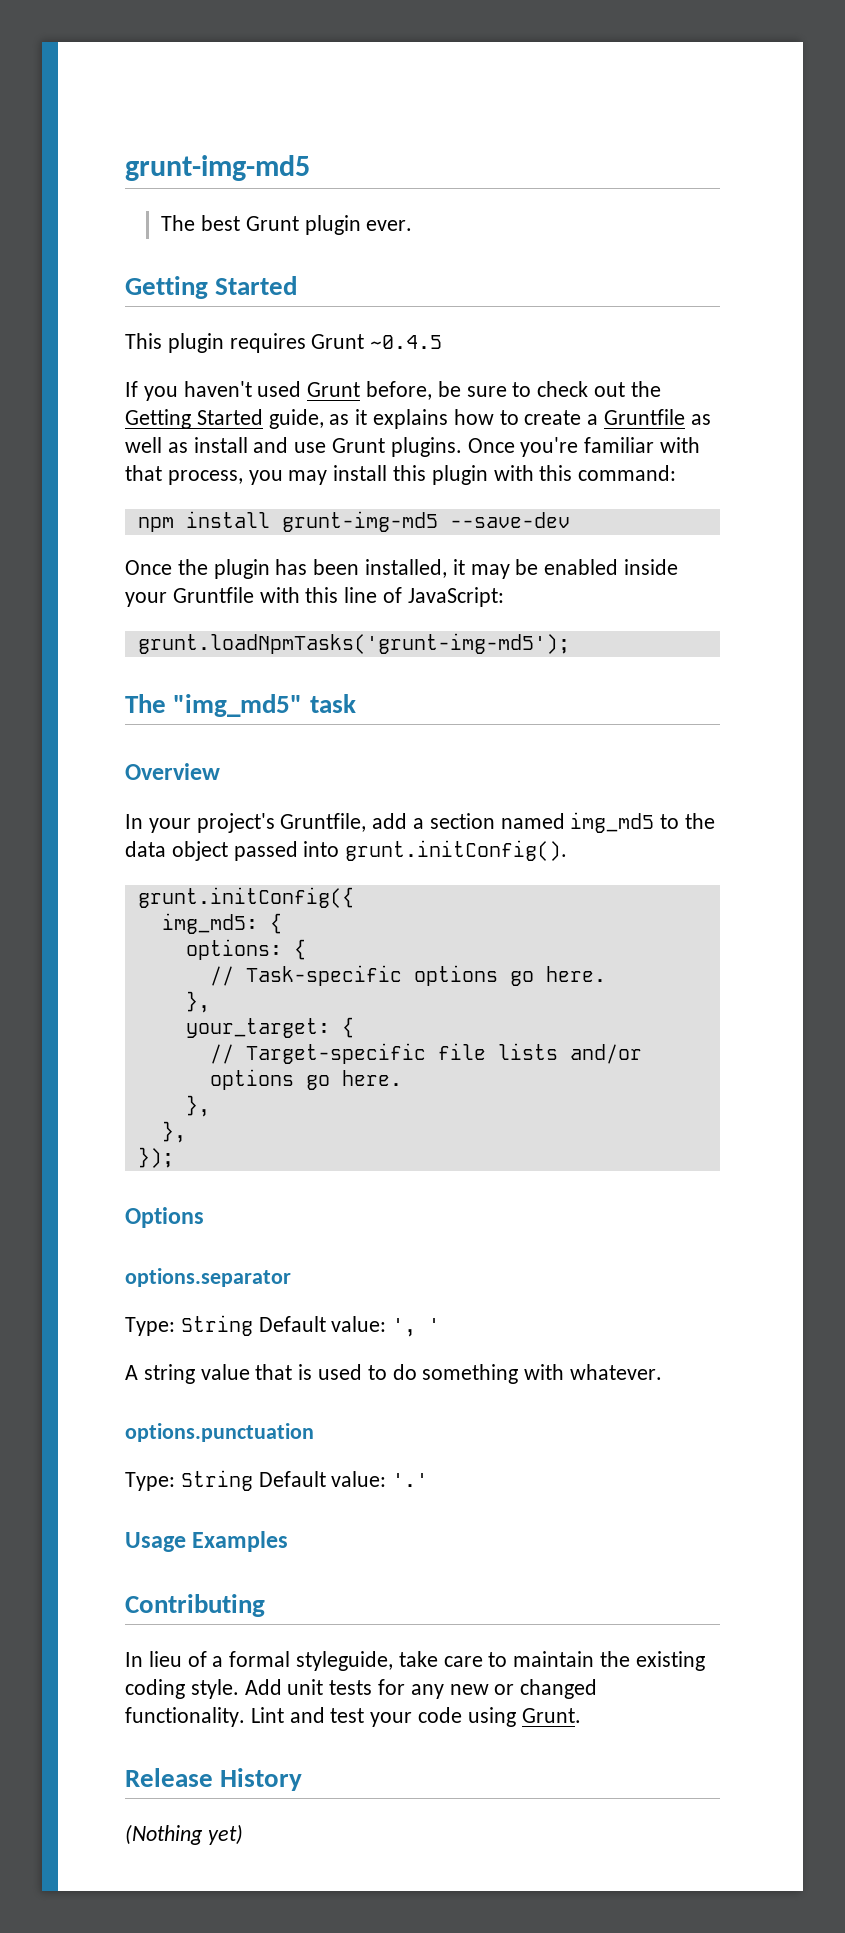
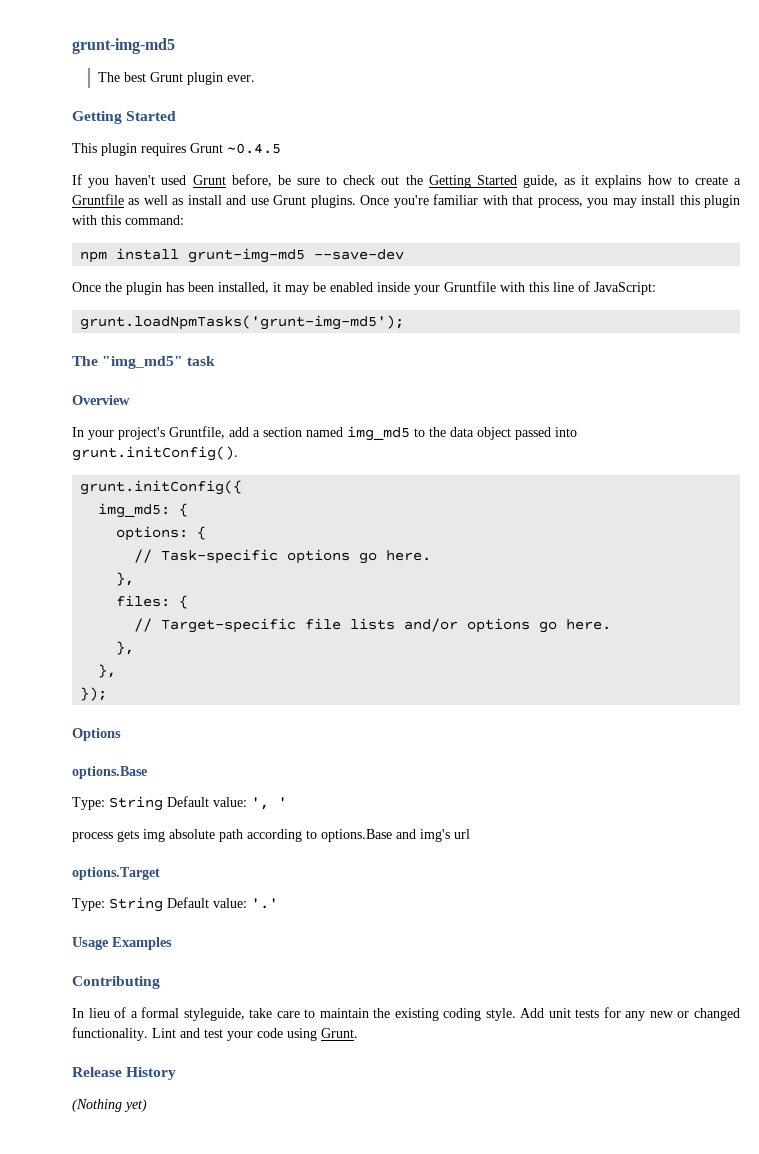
- your_target: {
+ files: {
  Options
- options.separator
+ options.Base
- A string value that is used to do something with whatever.
- options.punctuation
+ process gets img absolute path according to options.Base and img's url
+ options.Target

